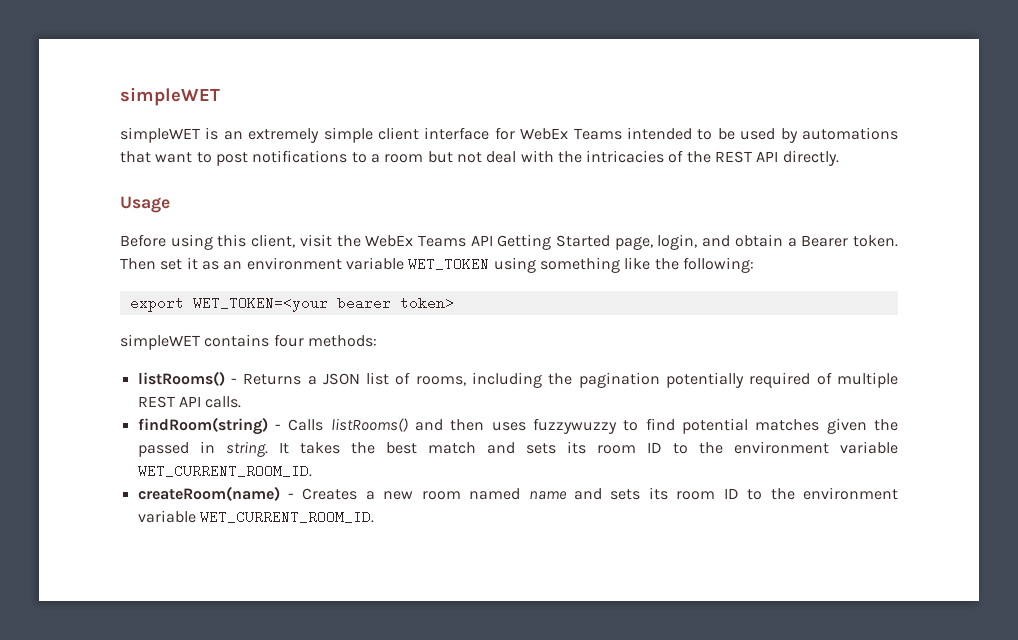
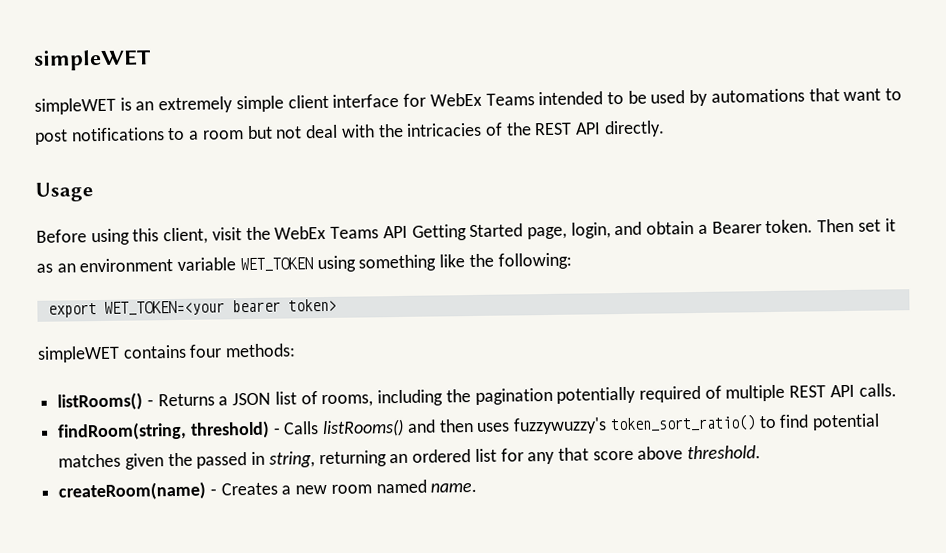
- findRoom(string) - Calls listRooms() and then uses fuzzywuzzy to find potential matches given the passed in string. It takes the best match and sets its room ID to the environment variable WET_CURRENT_ROOM_ID.
+ findRoom(string, threshold) - Calls listRooms() and then uses fuzzywuzzy's token_sort_ratio() to find potential matches given the passed in string, returning an ordered list for any that score above threshold.
- createRoom(name) - Creates a new room named name and sets its room ID to the environment variable WET_CURRENT_ROOM_ID.
+ createRoom(name) - Creates a new room named name.

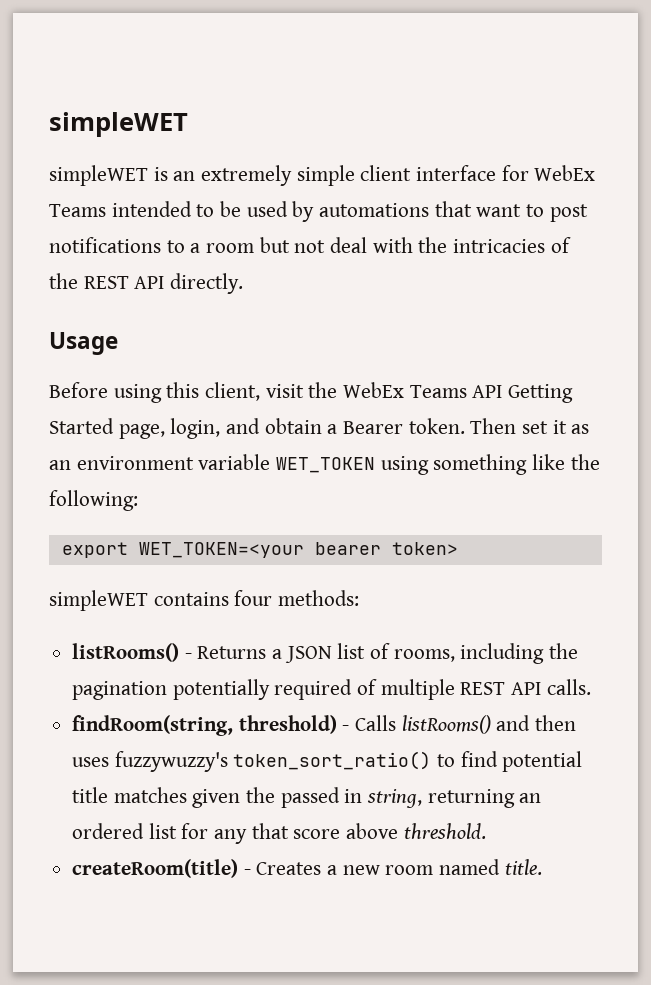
- findRoom(string, threshold) - Calls listRooms() and then uses fuzzywuzzy's token_sort_ratio() to find potential matches given the passed in string, returning an ordered list for any that score above threshold.
+ findRoom(string, threshold) - Calls listRooms() and then uses fuzzywuzzy's token_sort_ratio() to find potential title matches given the passed in string, returning an ordered list for any that score above threshold.
- createRoom(name) - Creates a new room named name.
+ createRoom(title) - Creates a new room named title.

